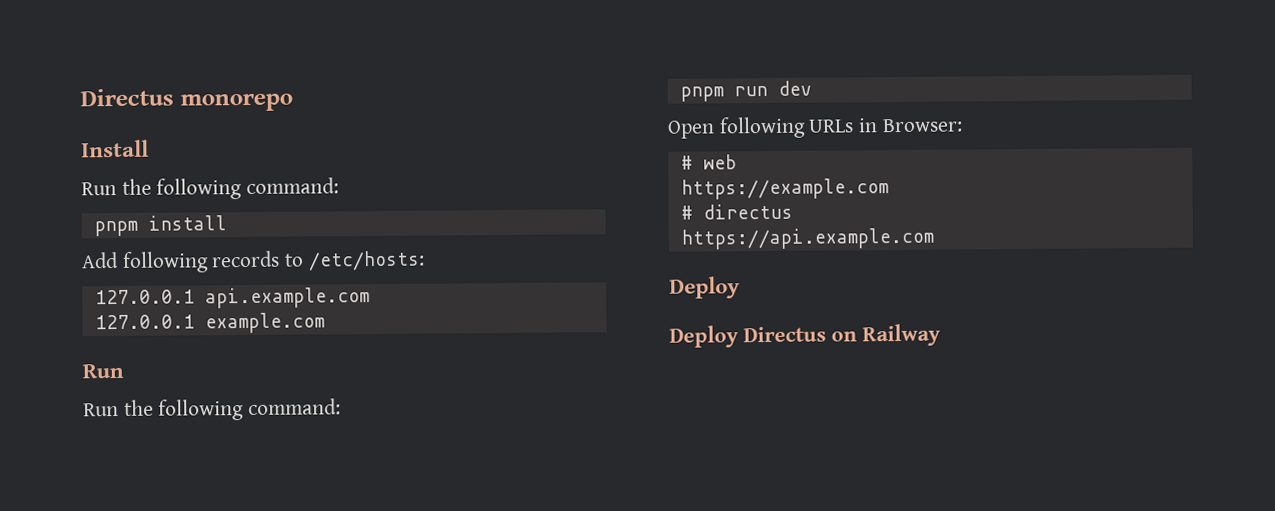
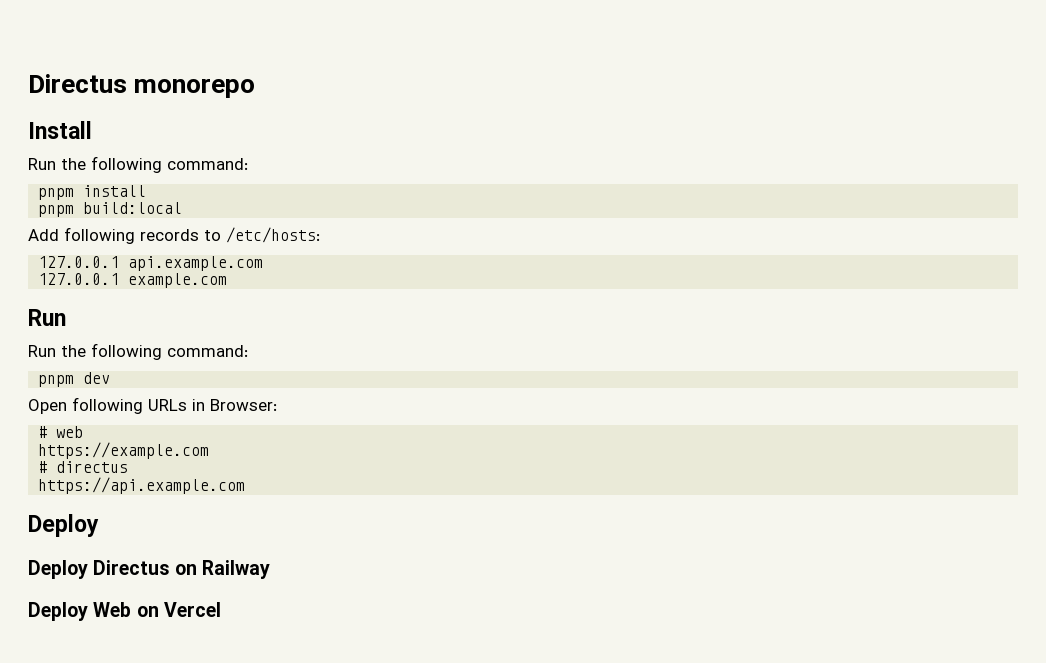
+ pnpm build:local
- pnpm run dev
+ pnpm dev
+ Deploy Web on Vercel

